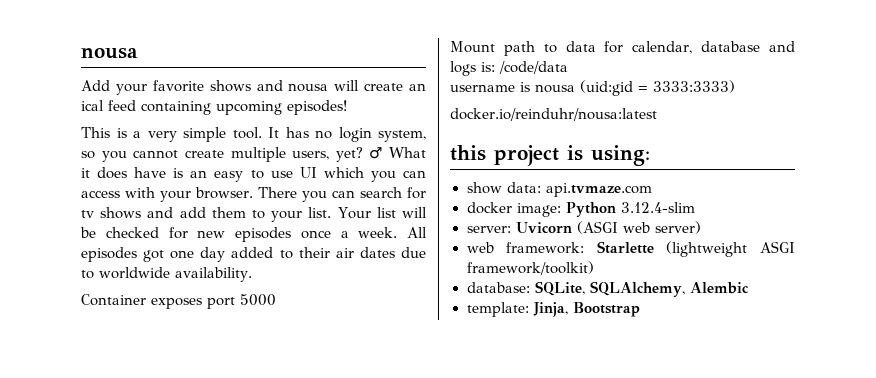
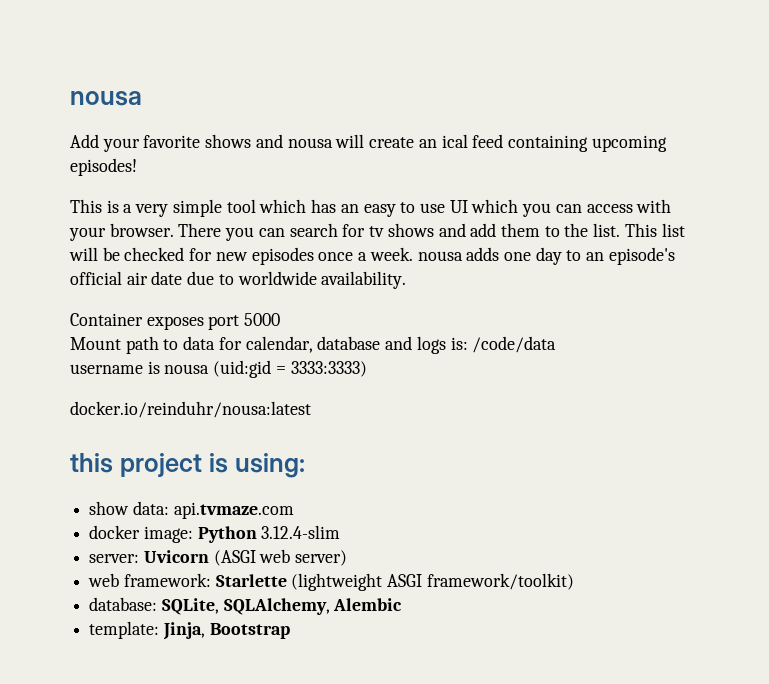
- This is a very simple tool. It has no login system, so you cannot create multiple users, yet? ♂ What it does have is an easy to use UI which you can access with your browser.
+ This is a very simple tool which has an easy to use UI which you can access with your browser.
- There you can search for tv shows and add them to your list. Your list will be checked for new episodes once a week. All episodes got one day added to their air dates due to worldwide availability.
+ There you can search for tv shows and add them to the list. This list will be checked for new episodes once a week. nousa adds one day to an episode's official air date due to worldwide availability.

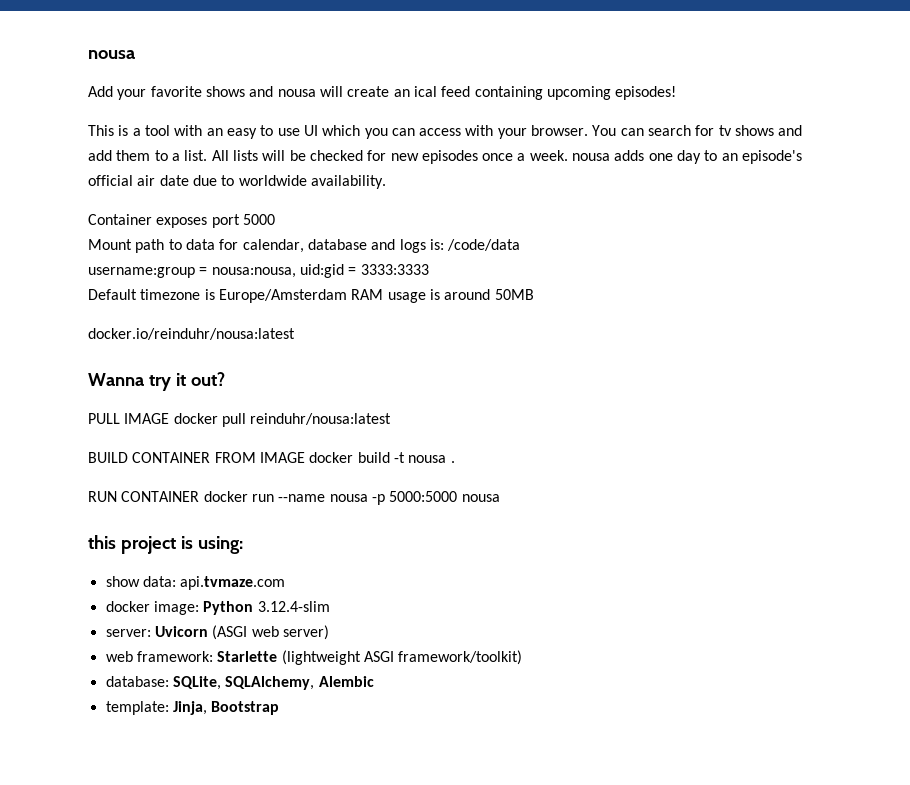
- This is a very simple tool which has an easy to use UI which you can access with your browser.
+ This is a tool with an easy to use UI which you can access with your browser.
- There you can search for tv shows and add them to the list. This list will be checked for new episodes once a week. nousa adds one day to an episode's official air date due to worldwide availability.
+ You can search for tv shows and add them to a list. All lists will be checked for new episodes once a week. nousa adds one day to an episode's official air date due to worldwide availability.
- username is nousa (uid:gid = 3333:3333)
+ username:group = nousa:nousa, uid:gid = 3333:3333
+ Default timezone is Europe/Amsterdam RAM usage is around 50MB
  docker.io/reinduhr/nousa:latest
+ Wanna try it out?
+ PULL IMAGE docker pull reinduhr/nousa:latest
+ BUILD CONTAINER FROM IMAGE docker build -t nousa .
+ RUN CONTAINER docker run --name nousa -p 5000:5000 nousa

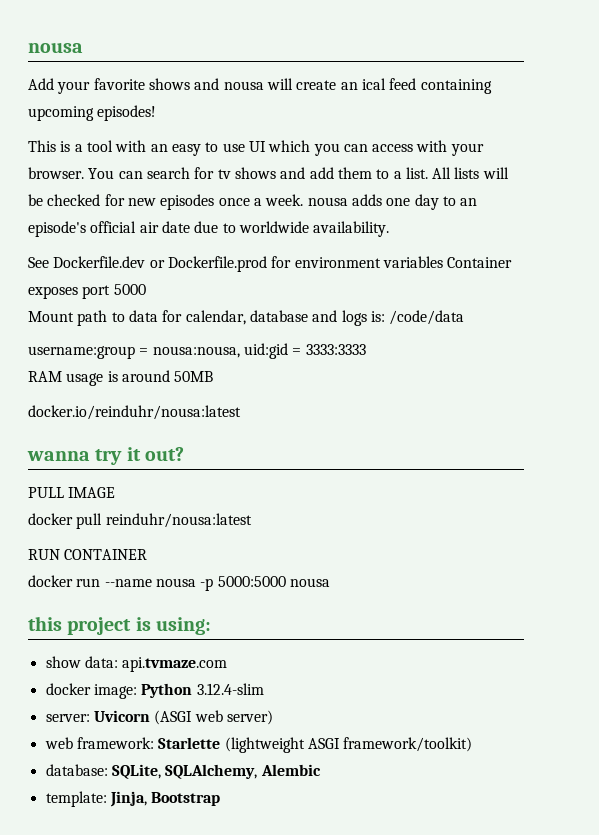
- Container exposes port 5000
+ See Dockerfile.dev or Dockerfile.prod for environment variables Container exposes port 5000
- Default timezone is Europe/Amsterdam RAM usage is around 50MB
+ RAM usage is around 50MB
- Wanna try it out?
+ wanna try it out?
- PULL IMAGE docker pull reinduhr/nousa:latest
+ PULL IMAGE
+ docker pull reinduhr/nousa:latest
- BUILD CONTAINER FROM IMAGE docker build -t nousa .
- RUN CONTAINER docker run --name nousa -p 5000:5000 nousa
+ RUN CONTAINER
+ docker run --name nousa -p 5000:5000 nousa

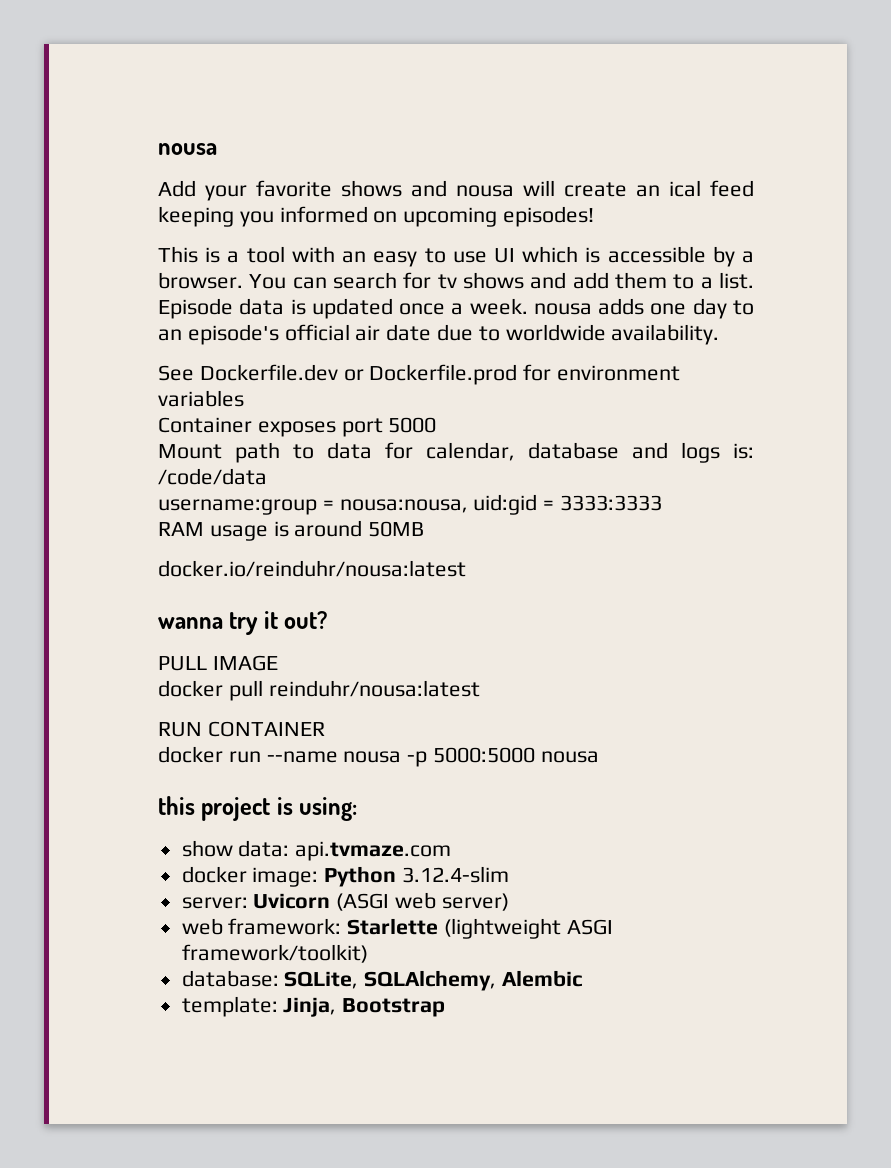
- Add your favorite shows and nousa will create an ical feed containing upcoming episodes!
+ Add your favorite shows and nousa will create an ical feed keeping you informed on upcoming episodes!
- This is a tool with an easy to use UI which you can access with your browser.
+ This is a tool with an easy to use UI which is accessible by a browser.
- All lists will be checked for new episodes once a week. nousa adds one day to an episode's official air date due to worldwide availability.
+ Episode data is updated once a week. nousa adds one day to an episode's official air date due to worldwide availability.
- See Dockerfile.dev or Dockerfile.prod for environment variables Container exposes port 5000
+ See Dockerfile.dev or Dockerfile.prod for environment variables
+ Container exposes port 5000

